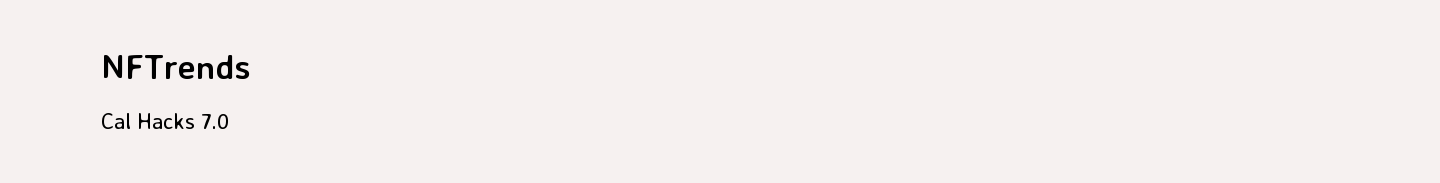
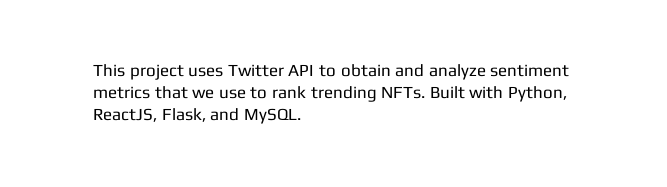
- NFTrends
- Cal Hacks 7.0
+ This project uses Twitter API to obtain and analyze sentiment metrics that we use to rank trending NFTs. Built with Python, ReactJS, Flask, and MySQL.

